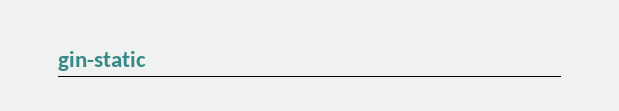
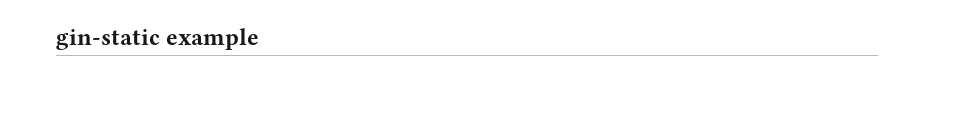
- gin-static
+ gin-static example

